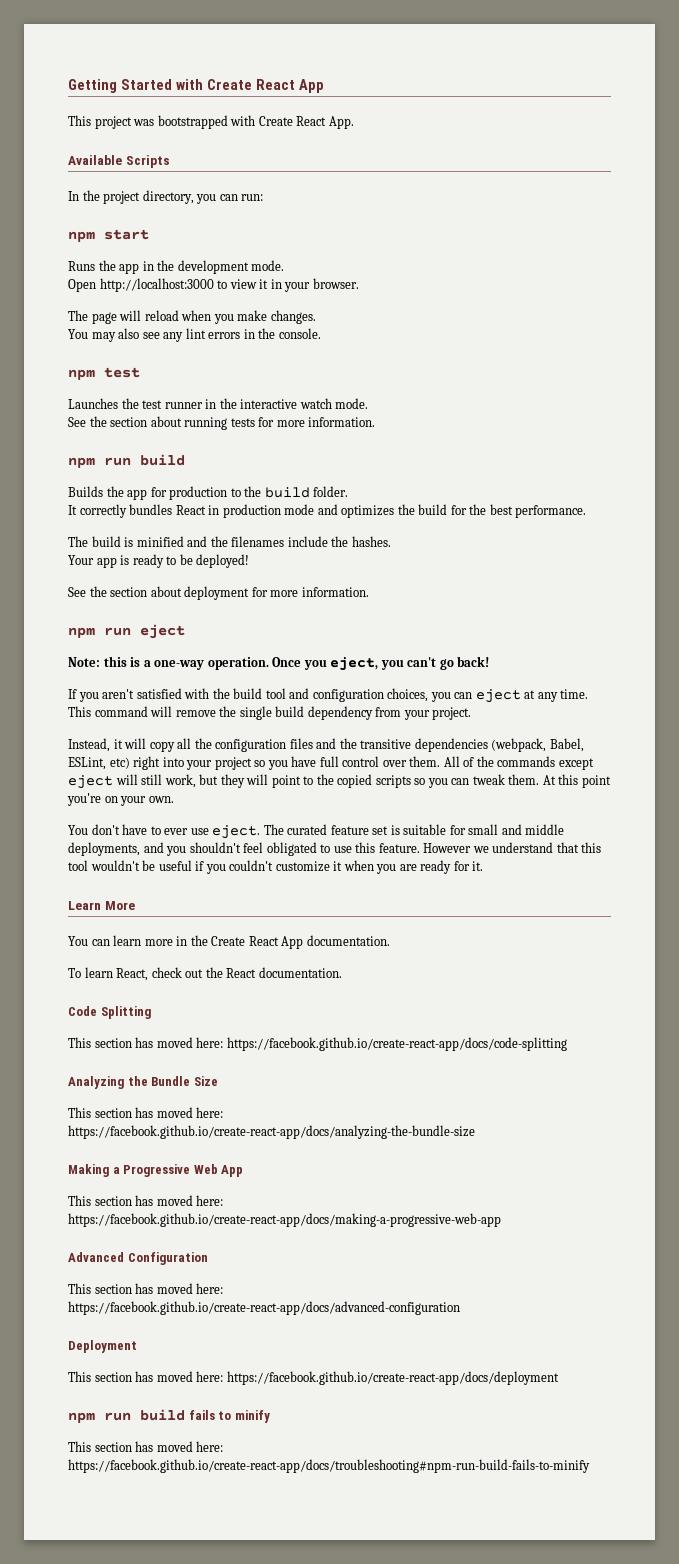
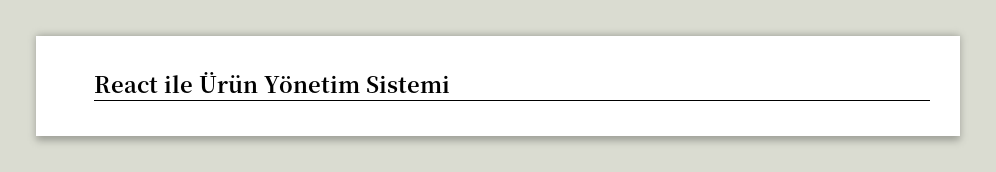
- Getting Started with Create React App
- This project was bootstrapped with Create React App.
- Available Scripts
- In the project directory, you can run:
- npm start
- Runs the app in the development mode.
- Open http://localhost:3000 to view it in your browser.
- The page will reload when you make changes.
- You may also see any lint errors in the console.
- npm test
- Launches the test runner in the interactive watch mode.
- See the section about running tests for more information.
- npm run build
- Builds the app for production to the build folder.
- It correctly bundles React in production mode and optimizes the build for the best performance.
- The build is minified and the filenames include the hashes.
- Your app is ready to be deployed!
- See the section about deployment for more information.
- npm run eject
- Note: this is a one-way operation. Once you eject, you can't go back!
- If you aren't satisfied with the build tool and configuration choices, you can eject at any time. This command will remove the single build dependency from your project.
- Instead, it will copy all the configuration files and the transitive dependencies (webpack, Babel, ESLint, etc) right into your project so you have full control over them. All of the commands except eject will still work, but they will point to the copied scripts so you can tweak them. At this point you're on your own.
- You don't have to ever use eject. The curated feature set is suitable for small and middle deployments, and you shouldn't feel obligated to use this feature. However we understand that this tool wouldn't be useful if you couldn't customize it when you are ready for it.
- Learn More
- You can learn more in the Create React App documentation.
- To learn React, check out the React documentation.
- Code Splitting
- This section has moved here: https://facebook.github.io/create-react-app/docs/code-splitting
- Analyzing the Bundle Size
- This section has moved here: https://facebook.github.io/create-react-app/docs/analyzing-the-bundle-size
- Making a Progressive Web App
- This section has moved here: https://facebook.github.io/create-react-app/docs/making-a-progressive-web-app
- Advanced Configuration
- This section has moved here: https://facebook.github.io/create-react-app/docs/advanced-configuration
- Deployment
- This section has moved here: https://facebook.github.io/create-react-app/docs/deployment
- npm run build fails to minify
- This section has moved here: https://facebook.github.io/create-react-app/docs/troubleshooting#npm-run-build-fails-to-minify
+ React ile Ürün Yönetim Sistemi

